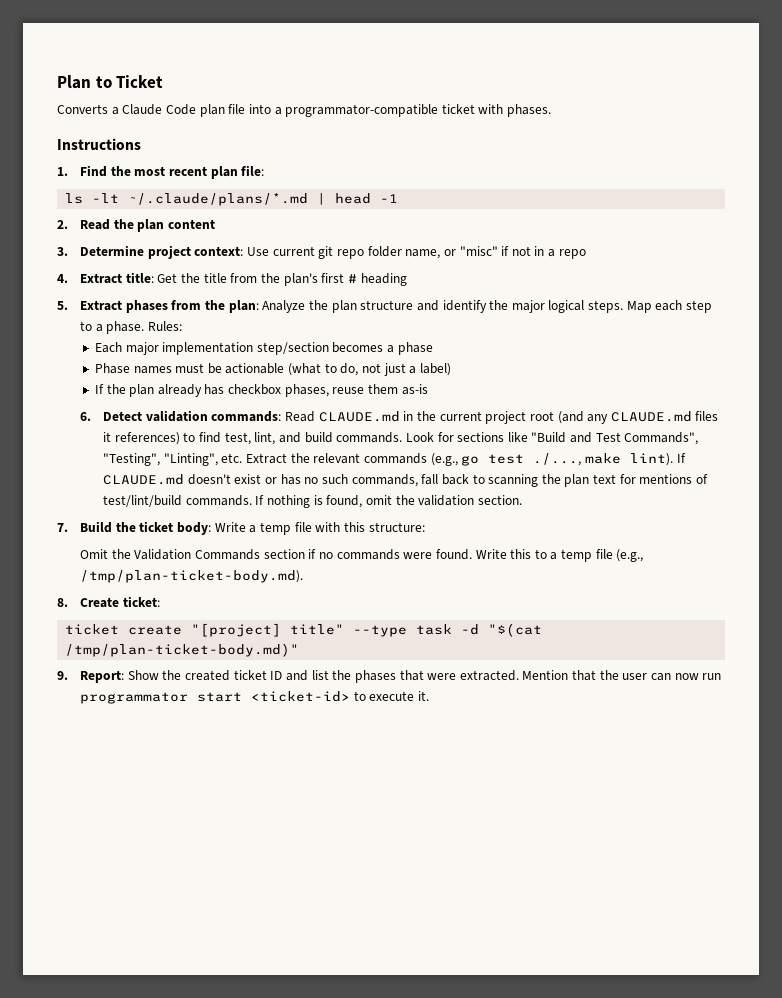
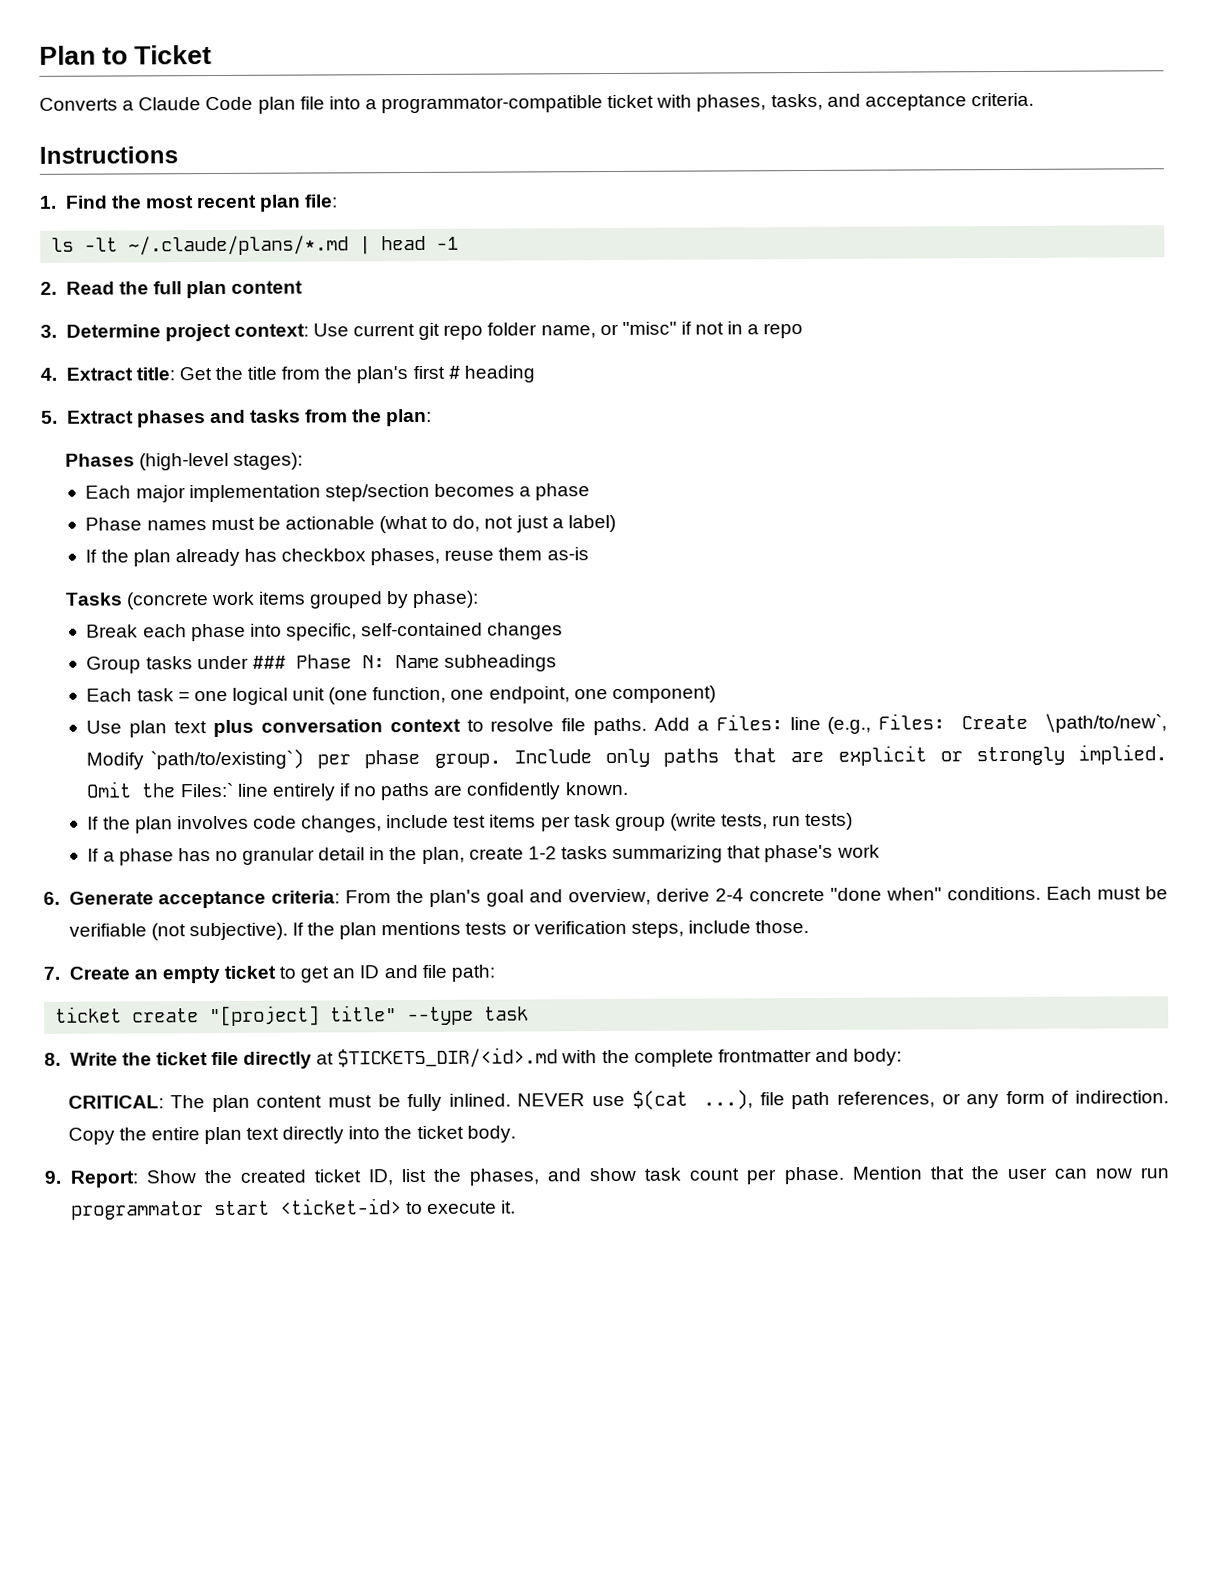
- Converts a Claude Code plan file into a programmator-compatible ticket with phases.
+ Converts a Claude Code plan file into a programmator-compatible ticket with phases, tasks, and acceptance criteria.
- 2. Read the plan content
+ 2. Read the full plan content
- 5. Extract phases from the plan: Analyze the plan structure and identify the major logical steps. Map each step to a phase. Rules:
+ 5. Extract phases and tasks from the plan:
+ Phases (high-level stages):
- 6. Detect validation commands: Read CLAUDE.md in the current project root (and any CLAUDE.md files it references) to find test, lint, and build commands. Look for sections like "Build and Test Commands", "Testing", "Linting", etc. Extract the relevant commands (e.g., go test ./..., make lint). If CLAUDE.md doesn't exist or has no such commands, fall back to scanning the plan text for mentions of test/lint/build commands. If nothing is found, omit the validation section.
- 7. Build the ticket body: Write a temp file with this structure:
- Omit the Validation Commands section if no commands were found. Write this to a temp file (e.g., /tmp/plan-ticket-body.md).
- 8. Create ticket:
+ Tasks (concrete work items grouped by phase):
+ Break each phase into specific, self-contained changes
+ Group tasks under ### Phase N: Name subheadings
+ Each task = one logical unit (one function, one endpoint, one component)
+ Use plan text plus conversation context to resolve file paths. Add a Files: line (e.g., Files: Create \path/to/new`, Modify `path/to/existing`) per phase group. Include only paths that are explicit or strongly implied. Omit the Files:` line entirely if no paths are confidently known.
+ If the plan involves code changes, include test items per task group (write tests, run tests)
+ If a phase has no granular detail in the plan, create 1-2 tasks summarizing that phase's work
+ 6. Generate acceptance criteria: From the plan's goal and overview, derive 2-4 concrete "done when" conditions. Each must be verifiable (not subjective). If the plan mentions tests or verification steps, include those.
+ 7. Create an empty ticket to get an ID and file path:
- ticket create "[project] title" --type task -d "$(cat /tmp/plan-ticket-body.md)"
+ ticket create "[project] title" --type task
+ 8. Write the ticket file directly at $TICKETS_DIR/<id>.md with the complete frontmatter and body:
+ CRITICAL: The plan content must be fully inlined. NEVER use $(cat ...), file path references, or any form of indirection. Copy the entire plan text directly into the ticket body.
- 9. Report: Show the created ticket ID and list the phases that were extracted.
+ 9. Report: Show the created ticket ID, list the phases, and show task count per phase.

